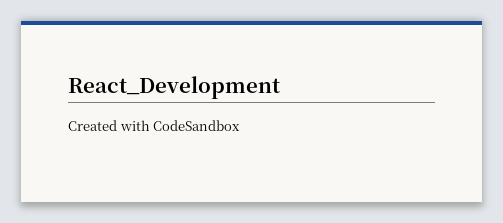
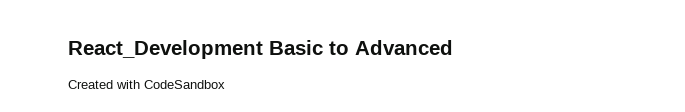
- React_Development
+ React_Development Basic to Advanced

